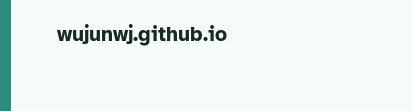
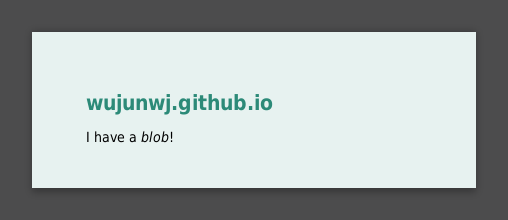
+ I have a blob!

